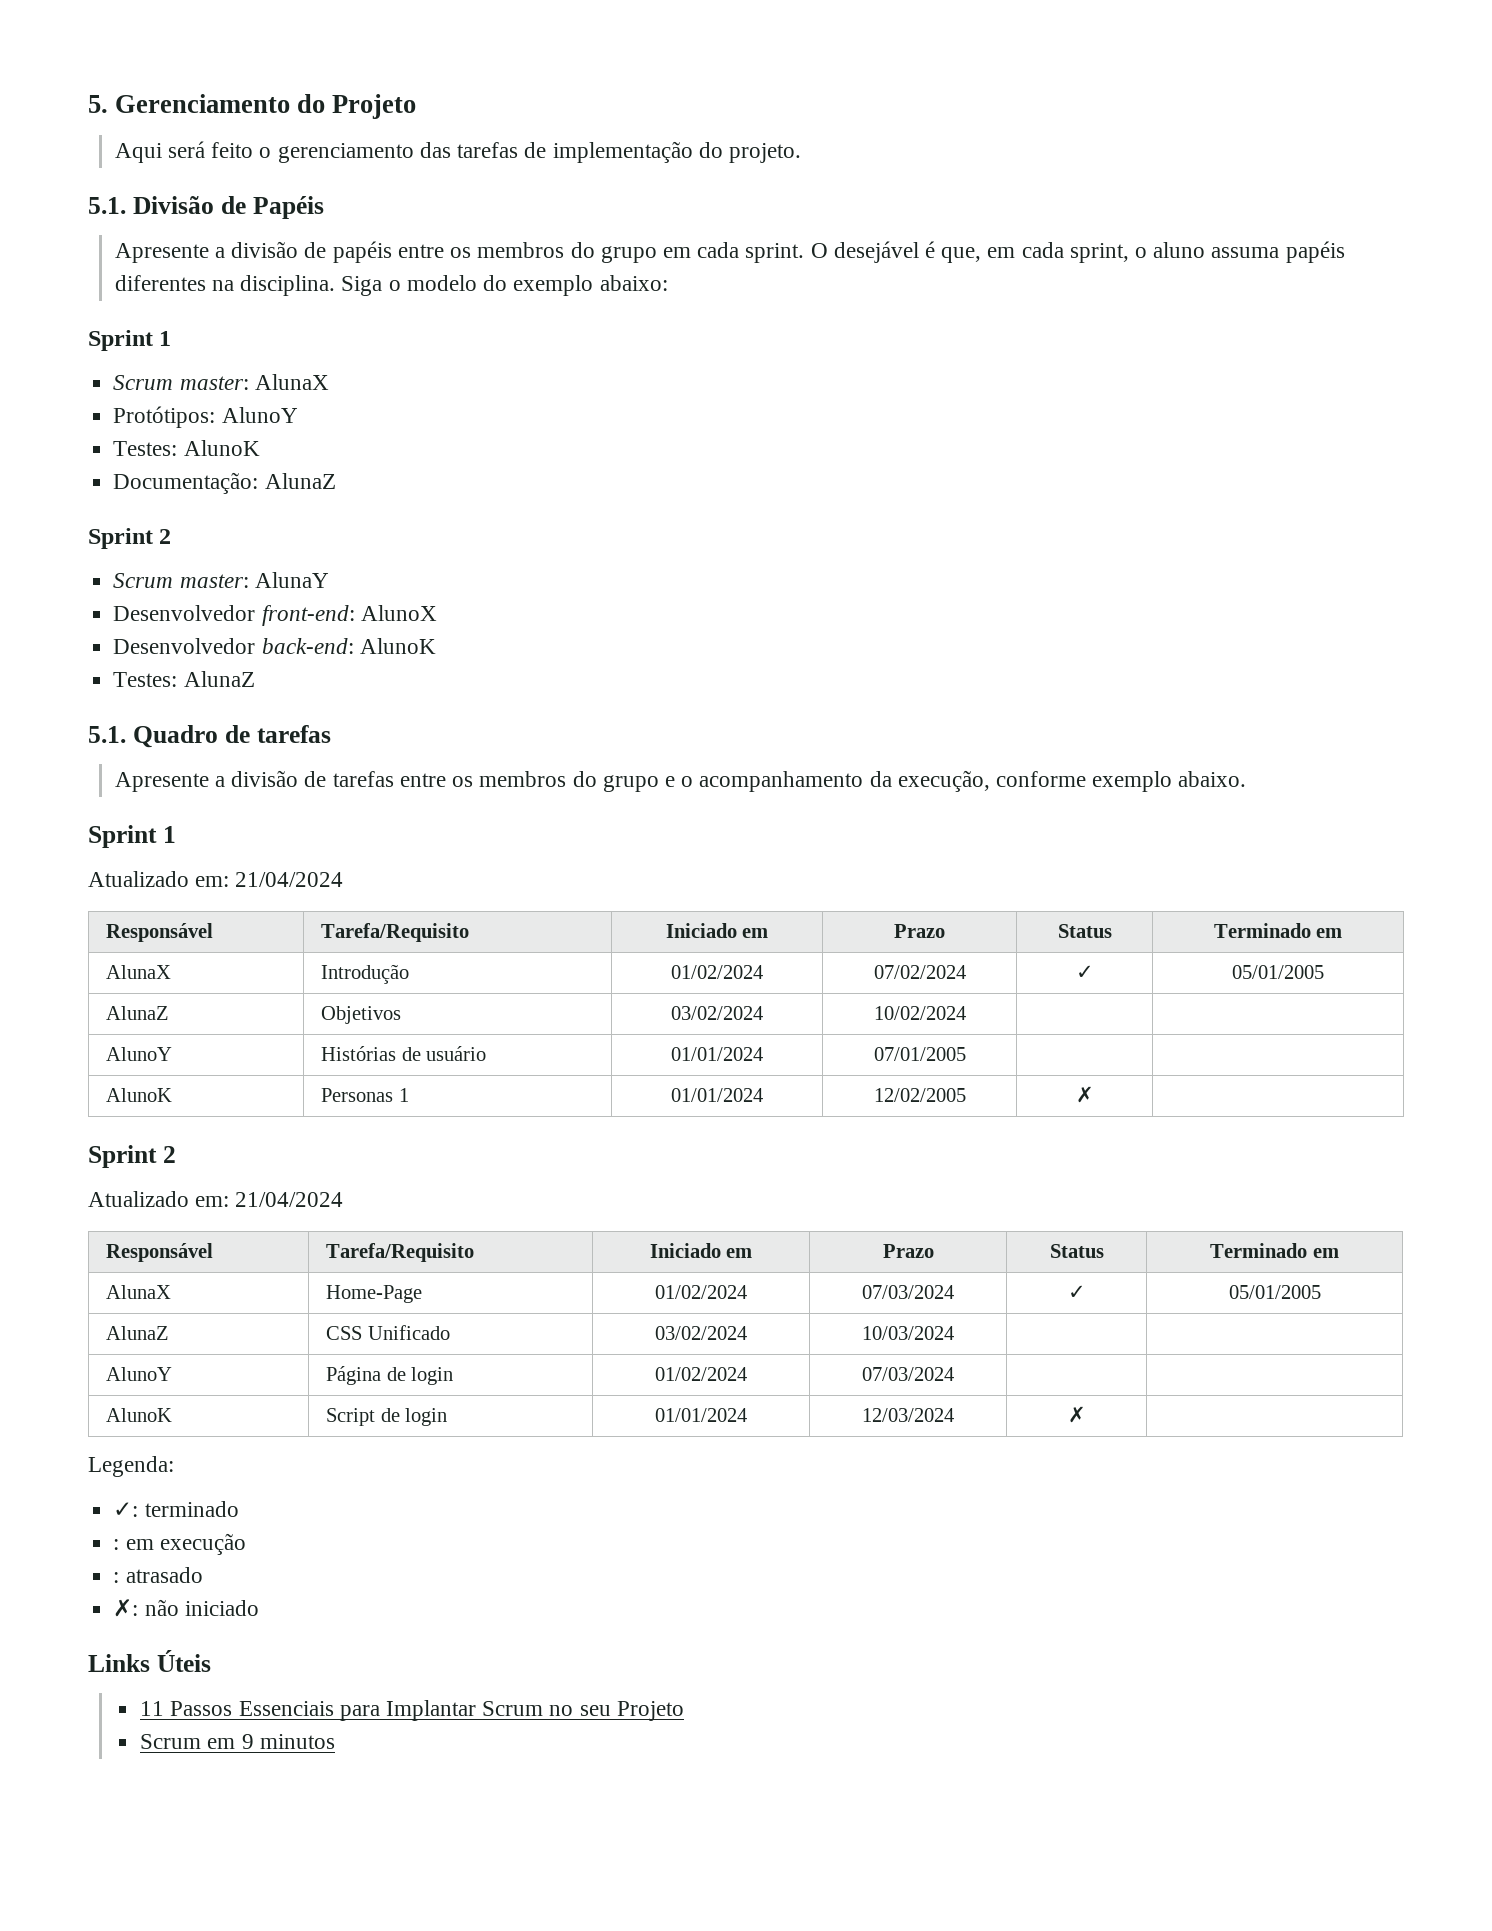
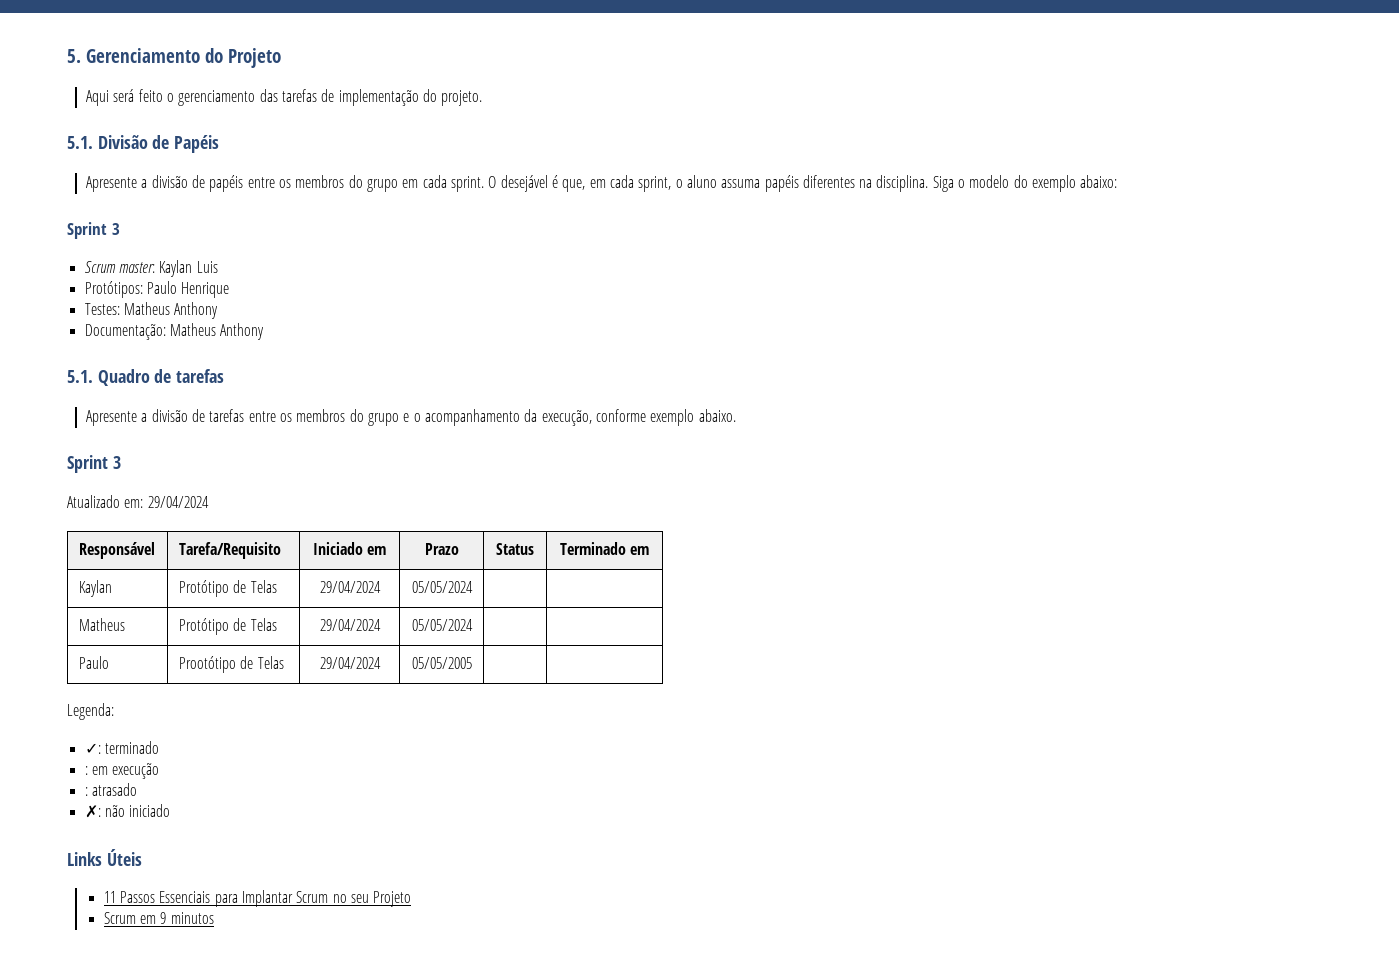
  Siga o modelo do exemplo abaixo:
- Sprint 1
- Scrum master: AlunaX
+ Sprint 3
+ Scrum master: Kaylan Luis
- Protótipos: AlunoY
- Testes: AlunoK
+ Protótipos: Paulo Henrique
+ Testes: Matheus Anthony
- Documentação: AlunaZ
- Sprint 2
- Scrum master: AlunaY
- Desenvolvedor front-end: AlunoX
- Desenvolvedor back-end: AlunoK
- Testes: AlunaZ
+ Documentação: Matheus Anthony
  Apresente a divisão de tarefas entre os membros do grupo e o acompanhamento da execução, conforme exemplo abaixo.
- Sprint 1
- Atualizado em: 21/04/2024
+ Sprint 3
+ Atualizado em: 29/04/2024
  Responsável | Tarefa/Requisito | Iniciado em | Prazo | Status | Terminado em
- AlunaX | Introdução | 01/02/2024 | 07/02/2024 | ✓ | 05/01/2005
- AlunaZ | Objetivos | 03/02/2024 | 10/02/2024 | |
- AlunoY | Histórias de usuário | 01/01/2024 | 07/01/2005 | |
- AlunoK | Personas 1 | 01/01/2024 | 12/02/2005 | ✗ |
- Sprint 2
- Atualizado em: 21/04/2024
- Responsável | Tarefa/Requisito | Iniciado em | Prazo | Status | Terminado em
- AlunaX | Home-Page | 01/02/2024 | 07/03/2024 | ✓ | 05/01/2005
- AlunaZ | CSS Unificado | 03/02/2024 | 10/03/2024 | |
- AlunoY | Página de login | 01/02/2024 | 07/03/2024 | |
- AlunoK | Script de login | 01/01/2024 | 12/03/2024 | ✗ |
+ Kaylan | Protótipo de Telas | 29/04/2024 | 05/05/2024 | |
+ Matheus | Protótipo de Telas | 29/04/2024 | 05/05/2024 | |
+ Paulo | Prootótipo de Telas | 29/04/2024 | 05/05/2005 | |

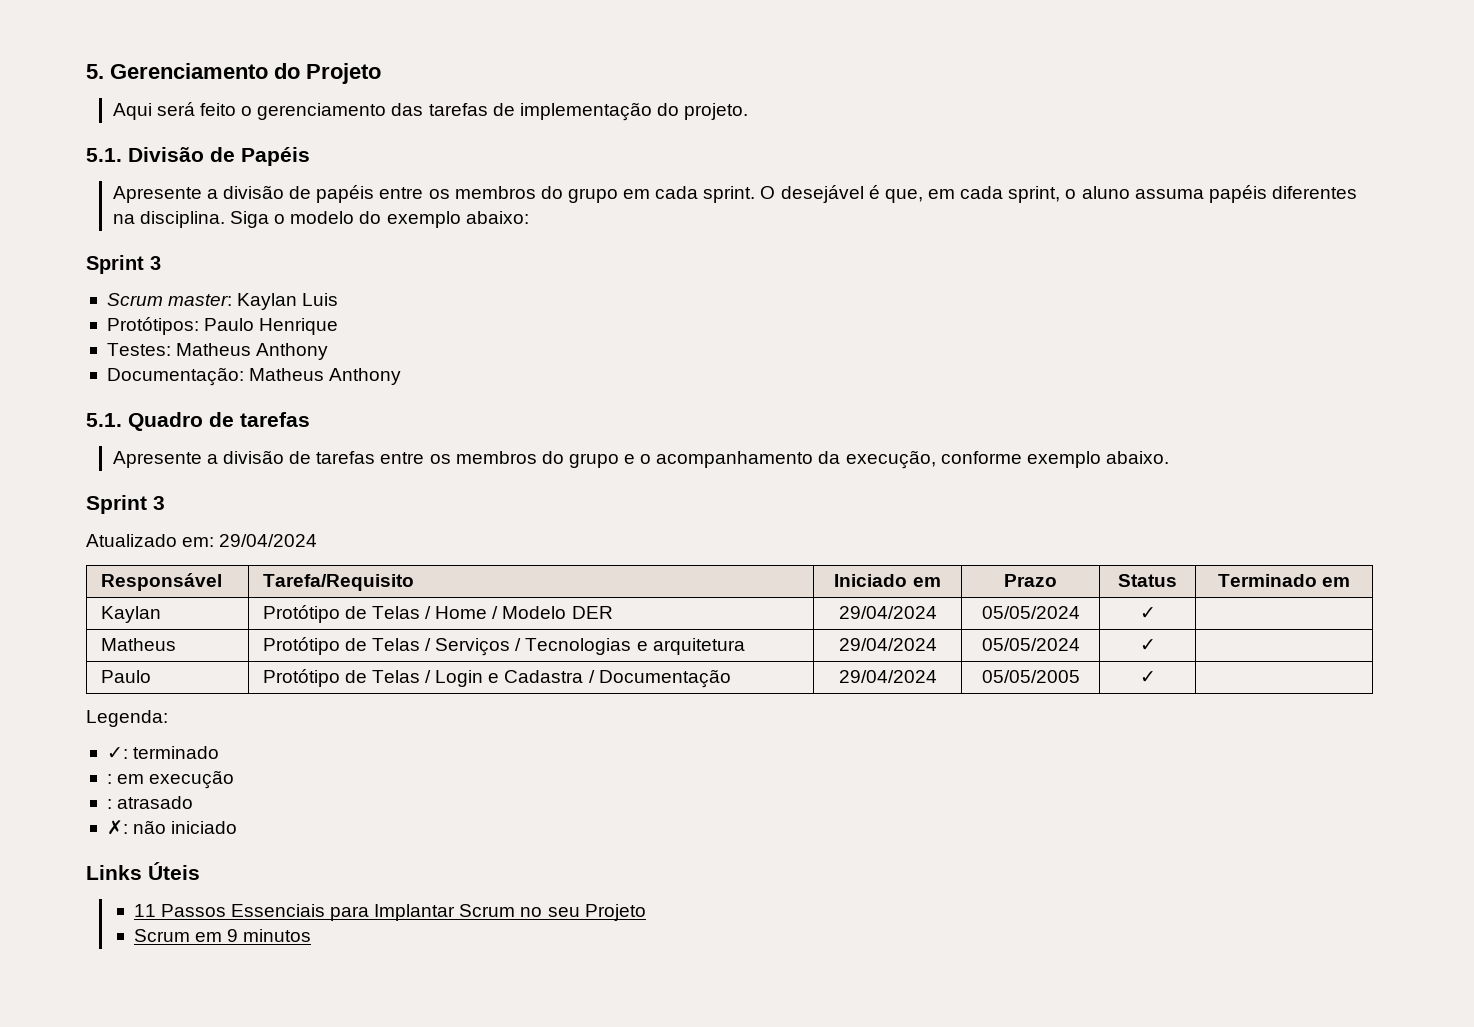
- Kaylan | Protótipo de Telas | 29/04/2024 | 05/05/2024 | |
+ Kaylan | Protótipo de Telas / Home / Modelo DER | 29/04/2024 | 05/05/2024 | ✓ |
- Matheus | Protótipo de Telas | 29/04/2024 | 05/05/2024 | |
+ Matheus | Protótipo de Telas / Serviços / Tecnologias e arquitetura | 29/04/2024 | 05/05/2024 | ✓ |
- Paulo | Prootótipo de Telas | 29/04/2024 | 05/05/2005 | |
+ Paulo | Protótipo de Telas / Login e Cadastra / Documentação | 29/04/2024 | 05/05/2005 | ✓ |

